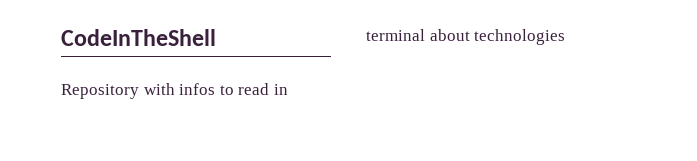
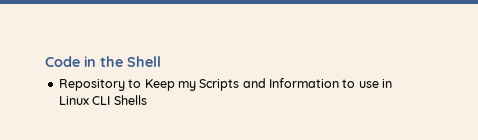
- CodeInTheShell
- Repository with infos to read in terminal about technologies
+ Code in the Shell
+ Repository to Keep my Scripts and Information to use in Linux CLI Shells

